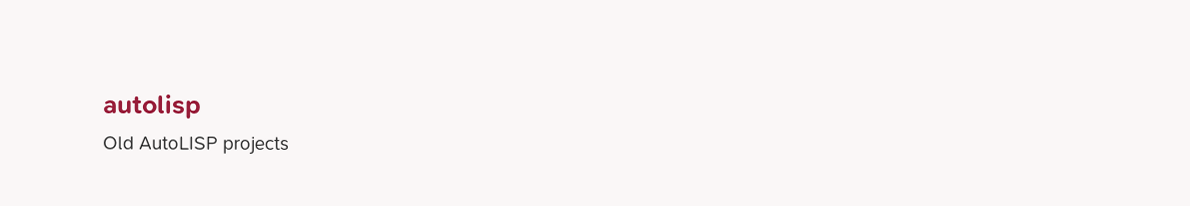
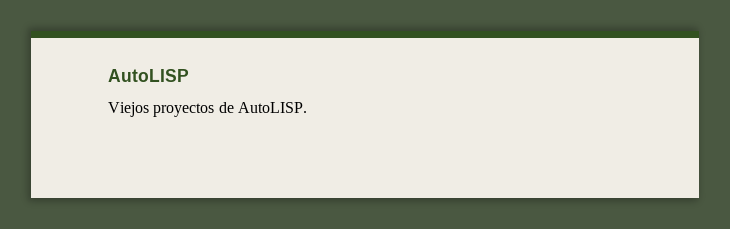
- autolisp
- Old AutoLISP projects
+ AutoLISP
+ Viejos proyectos de AutoLISP.

